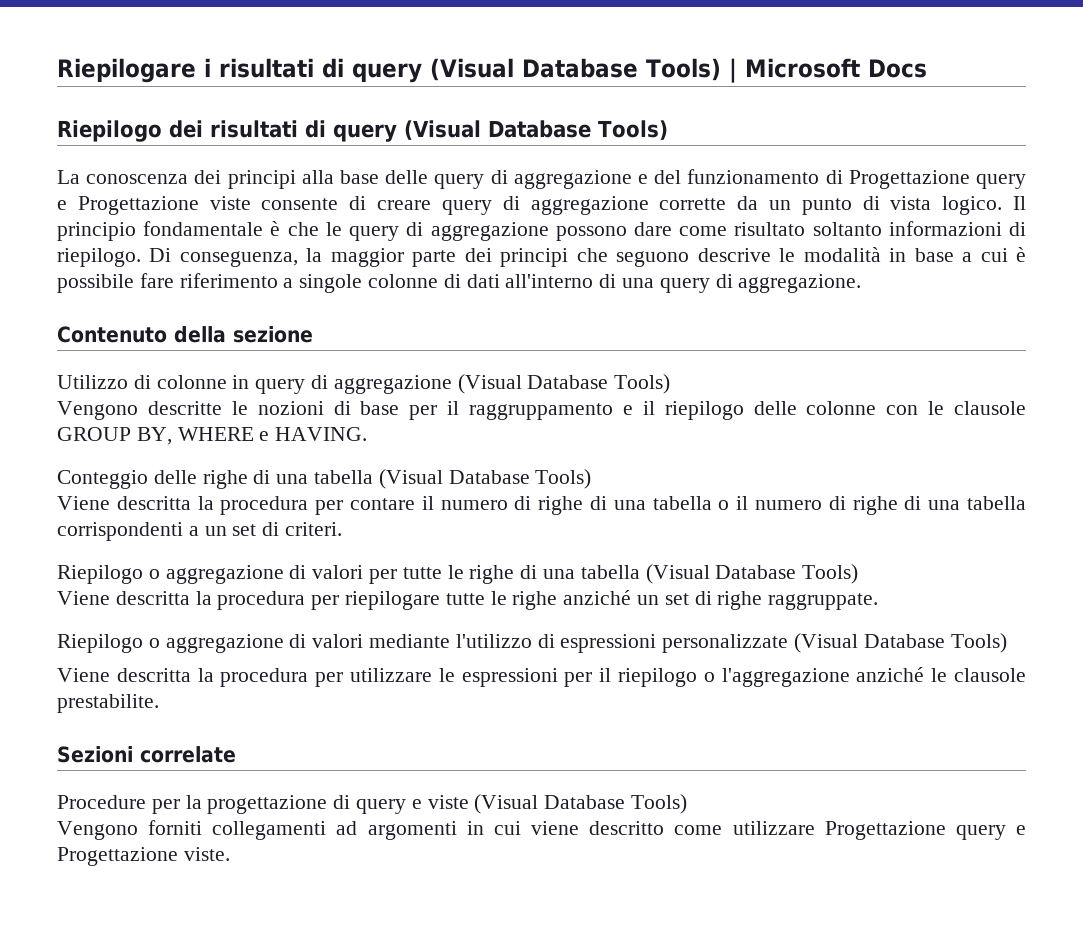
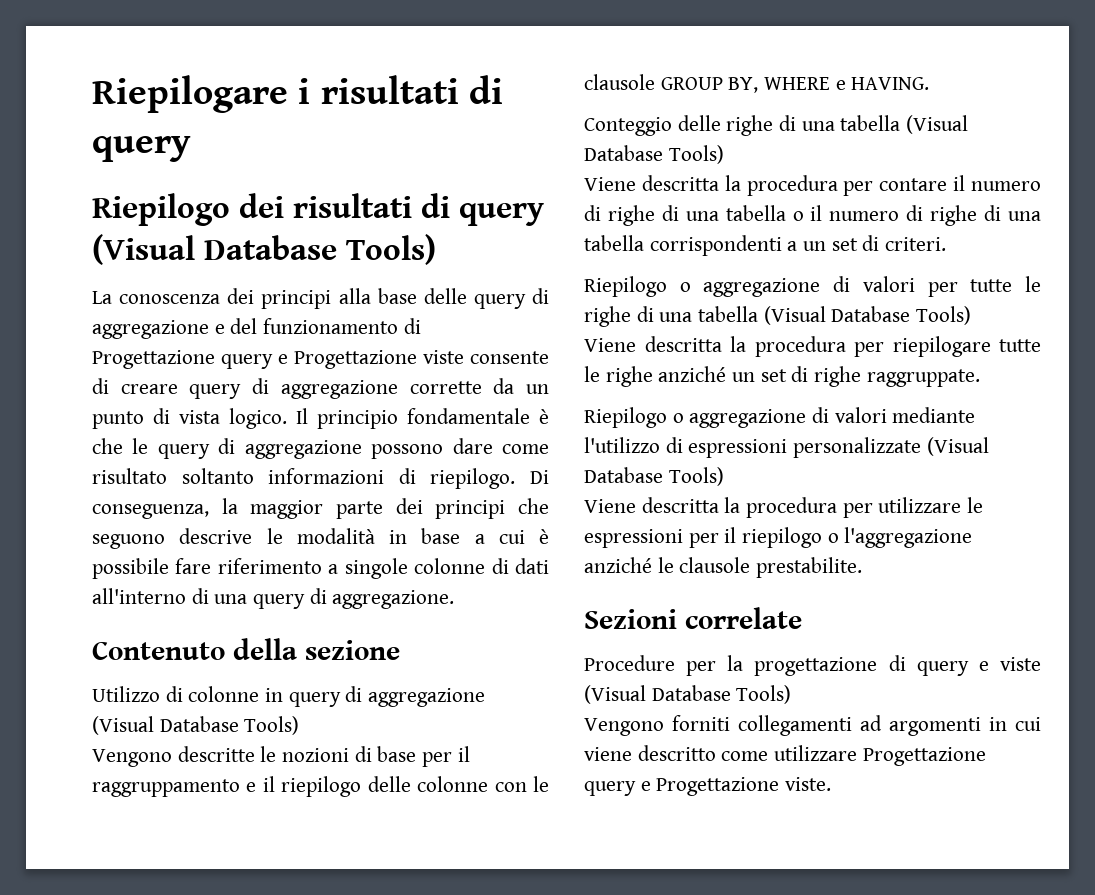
- Riepilogare i risultati di query (Visual Database Tools) | Microsoft Docs
+ Riepilogare i risultati di query

